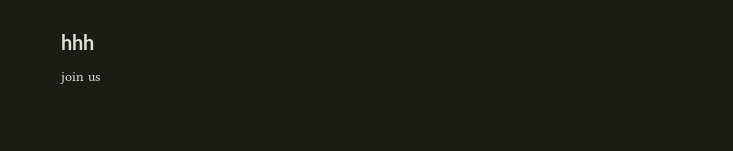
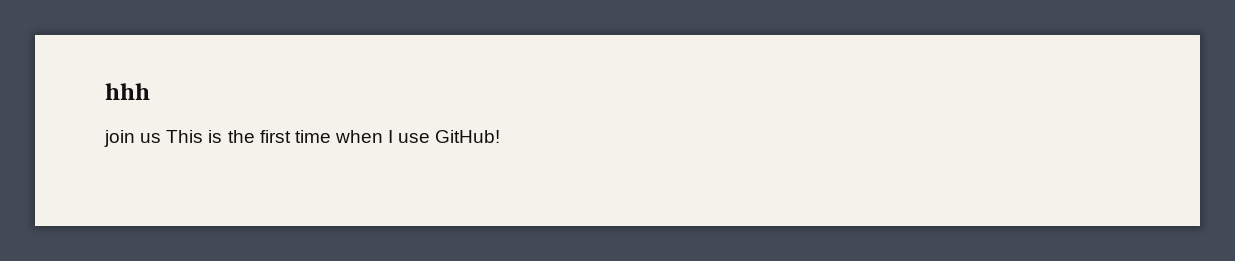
- join us
+ join us This is the first time when I use GitHub!

